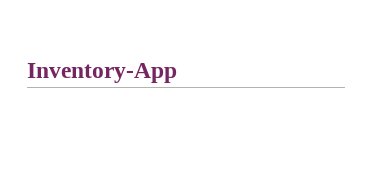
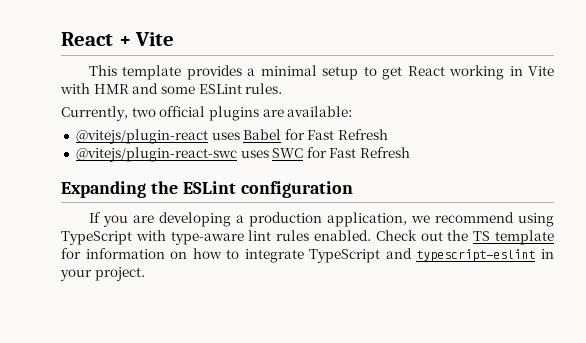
- Inventory-App
+ React + Vite
+ This template provides a minimal setup to get React working in Vite with HMR and some ESLint rules.
+ Currently, two official plugins are available:
+ @vitejs/plugin-react uses Babel for Fast Refresh
+ @vitejs/plugin-react-swc uses SWC for Fast Refresh
+ Expanding the ESLint configuration
+ If you are developing a production application, we recommend using TypeScript with type-aware lint rules enabled. Check out the TS template for information on how to integrate TypeScript and typescript-eslint in your project.

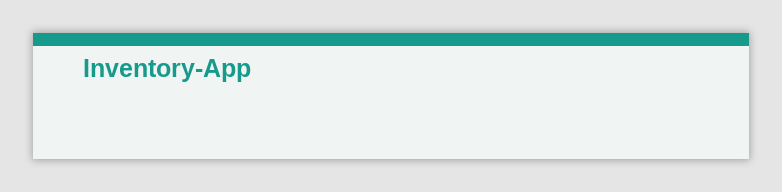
- React + Vite
- This template provides a minimal setup to get React working in Vite with HMR and some ESLint rules.
- Currently, two official plugins are available:
- @vitejs/plugin-react uses Babel for Fast Refresh
- @vitejs/plugin-react-swc uses SWC for Fast Refresh
- Expanding the ESLint configuration
- If you are developing a production application, we recommend using TypeScript with type-aware lint rules enabled. Check out the TS template for information on how to integrate TypeScript and typescript-eslint in your project.
+ Inventory-App

